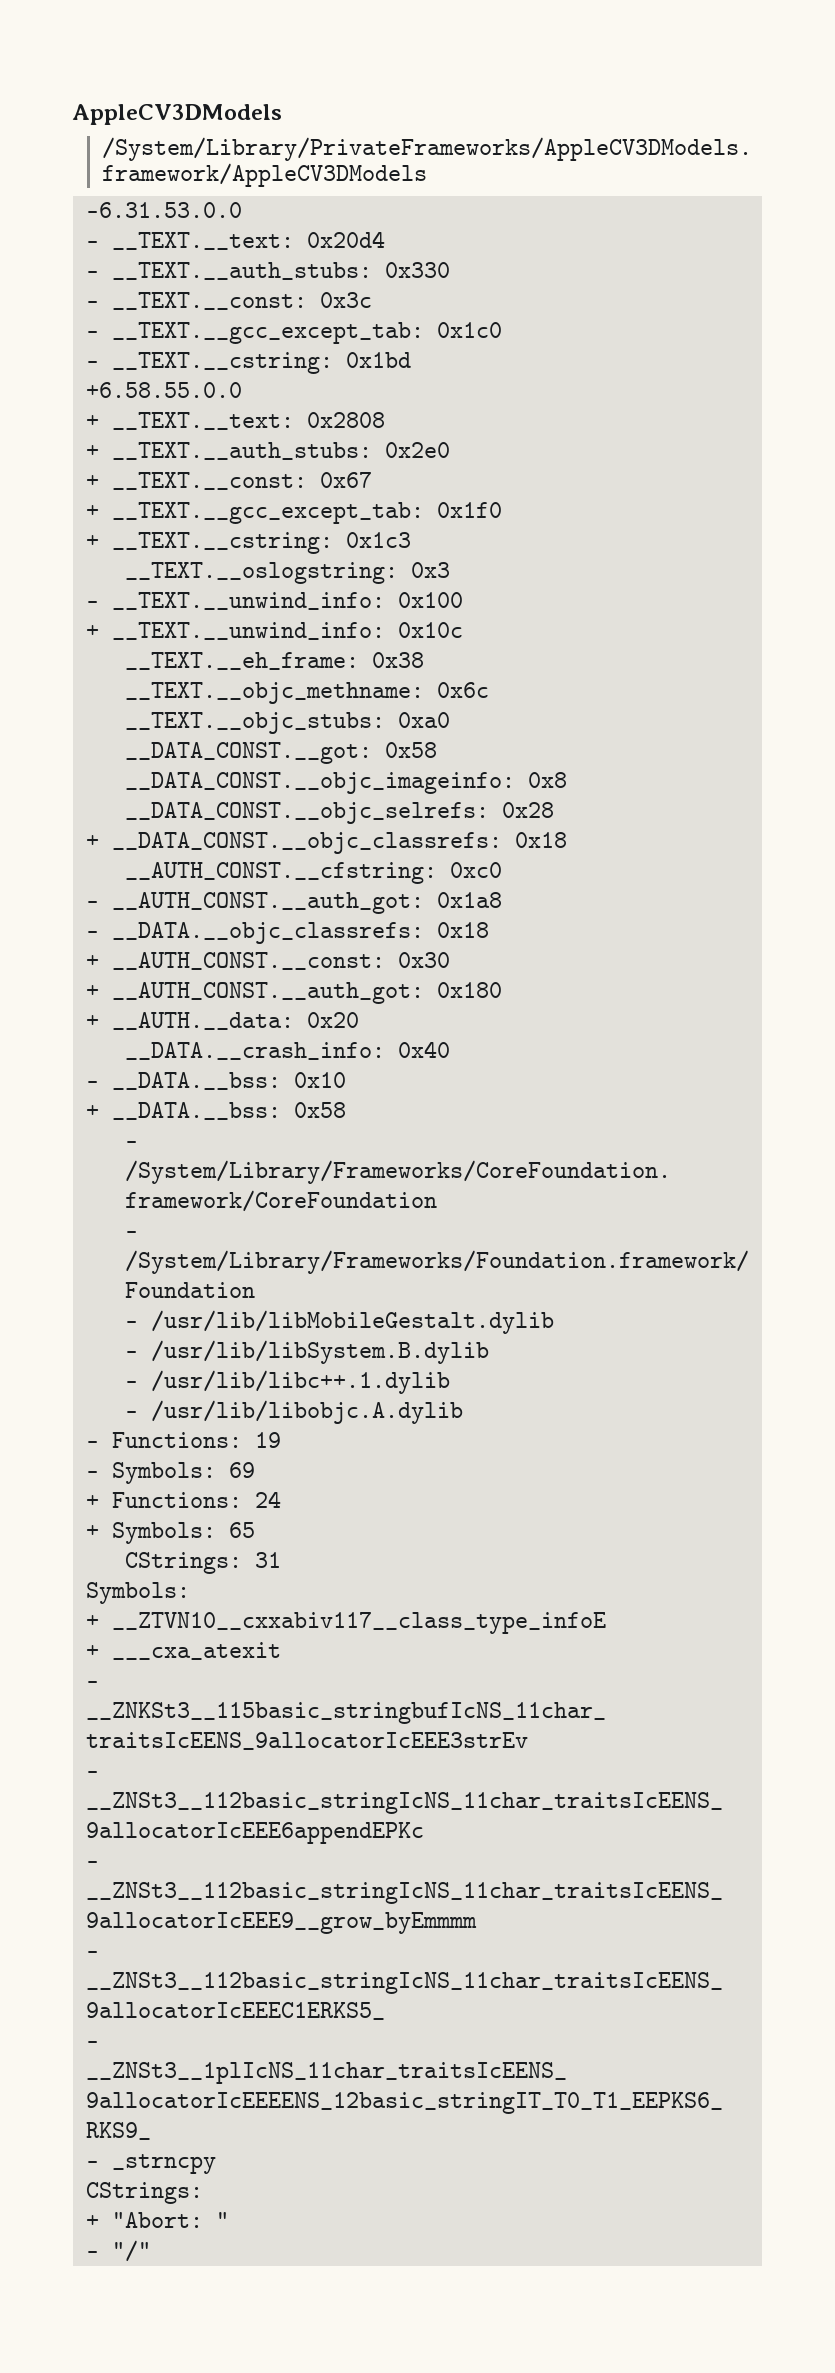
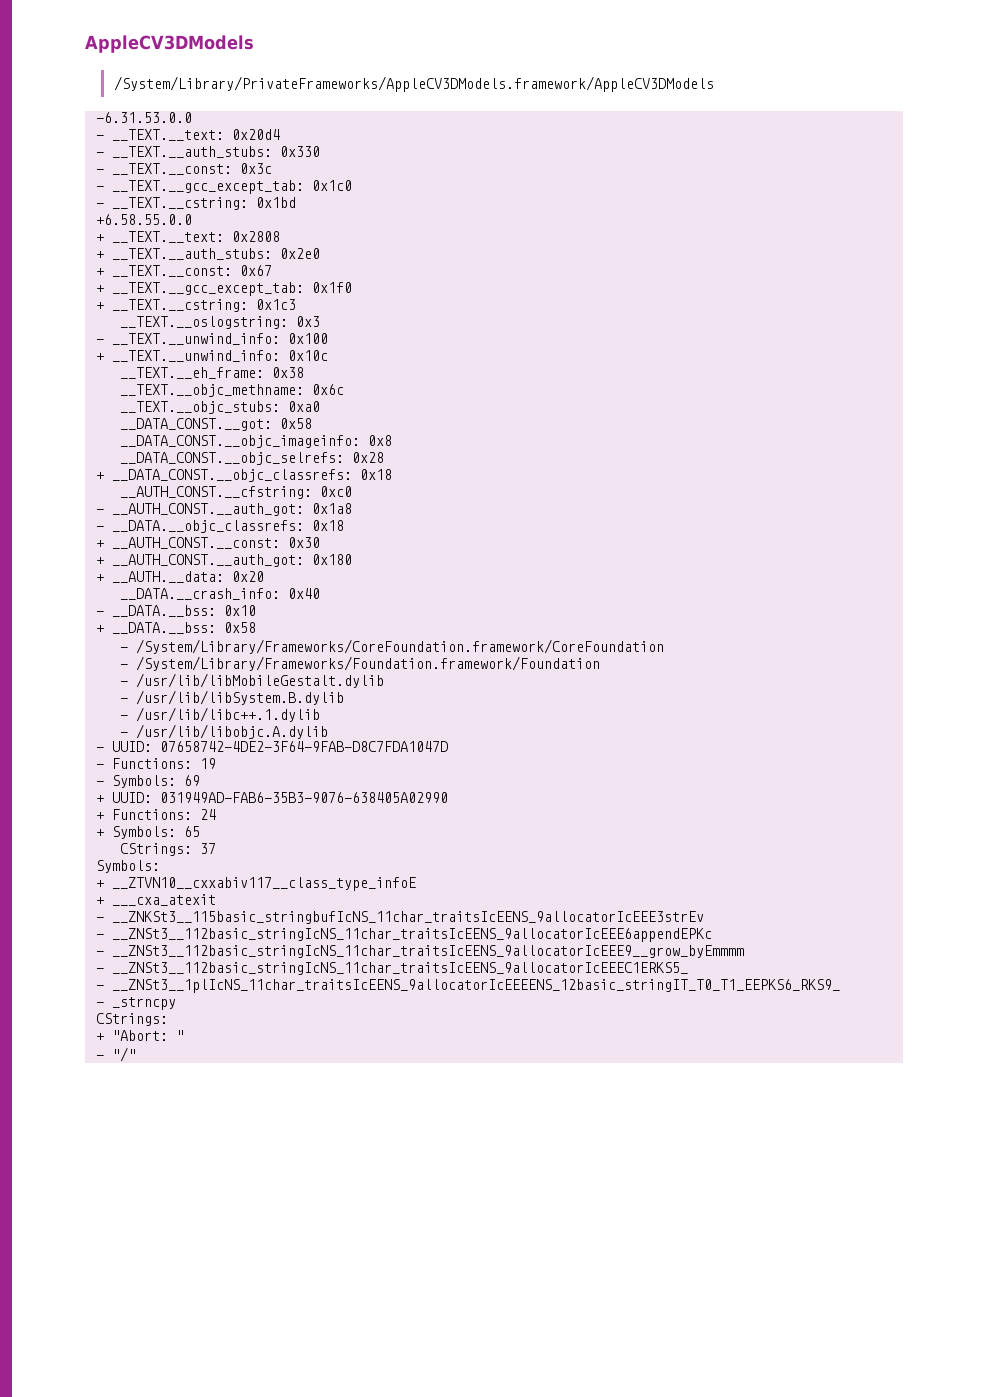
+ - UUID: 07658742-4DE2-3F64-9FAB-D8C7FDA1047D
+ + UUID: 031949AD-FAB6-35B3-9076-638405A02990
- CStrings: 31
+ CStrings: 37

